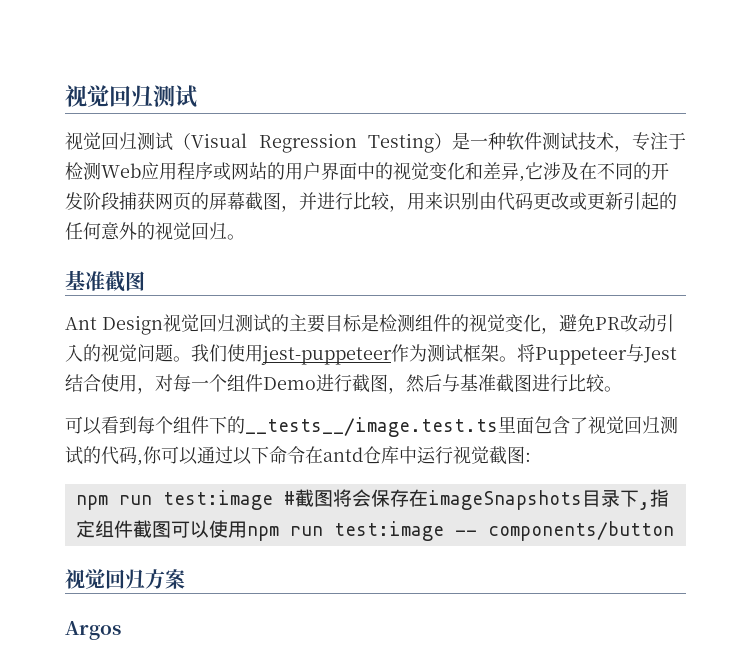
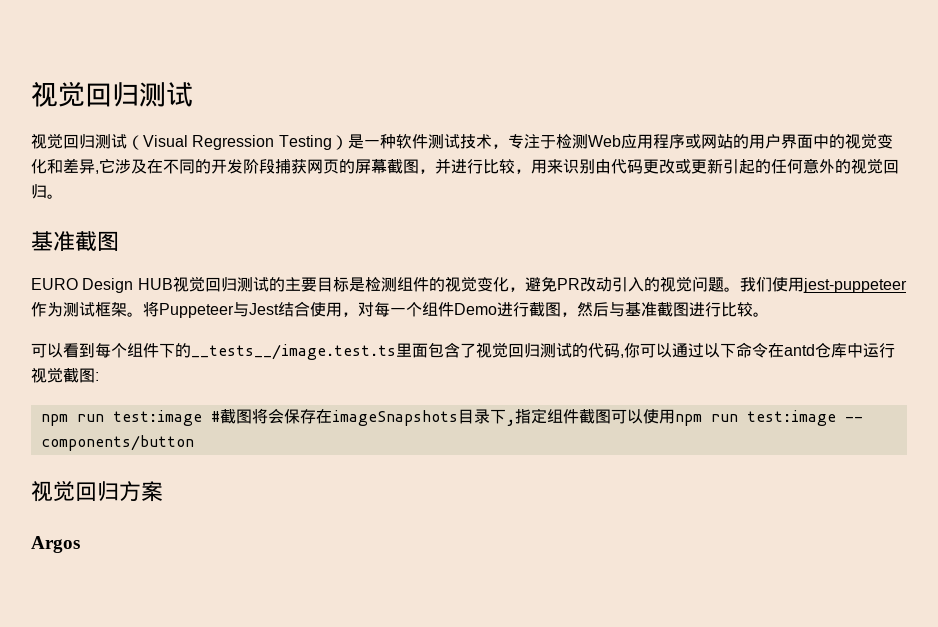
- Ant Design视觉回归测试的主要目标是检测组件的视觉变化，避免PR改动引入的视觉问题。
+ EURO Design HUB视觉回归测试的主要目标是检测组件的视觉变化，避免PR改动引入的视觉问题。

